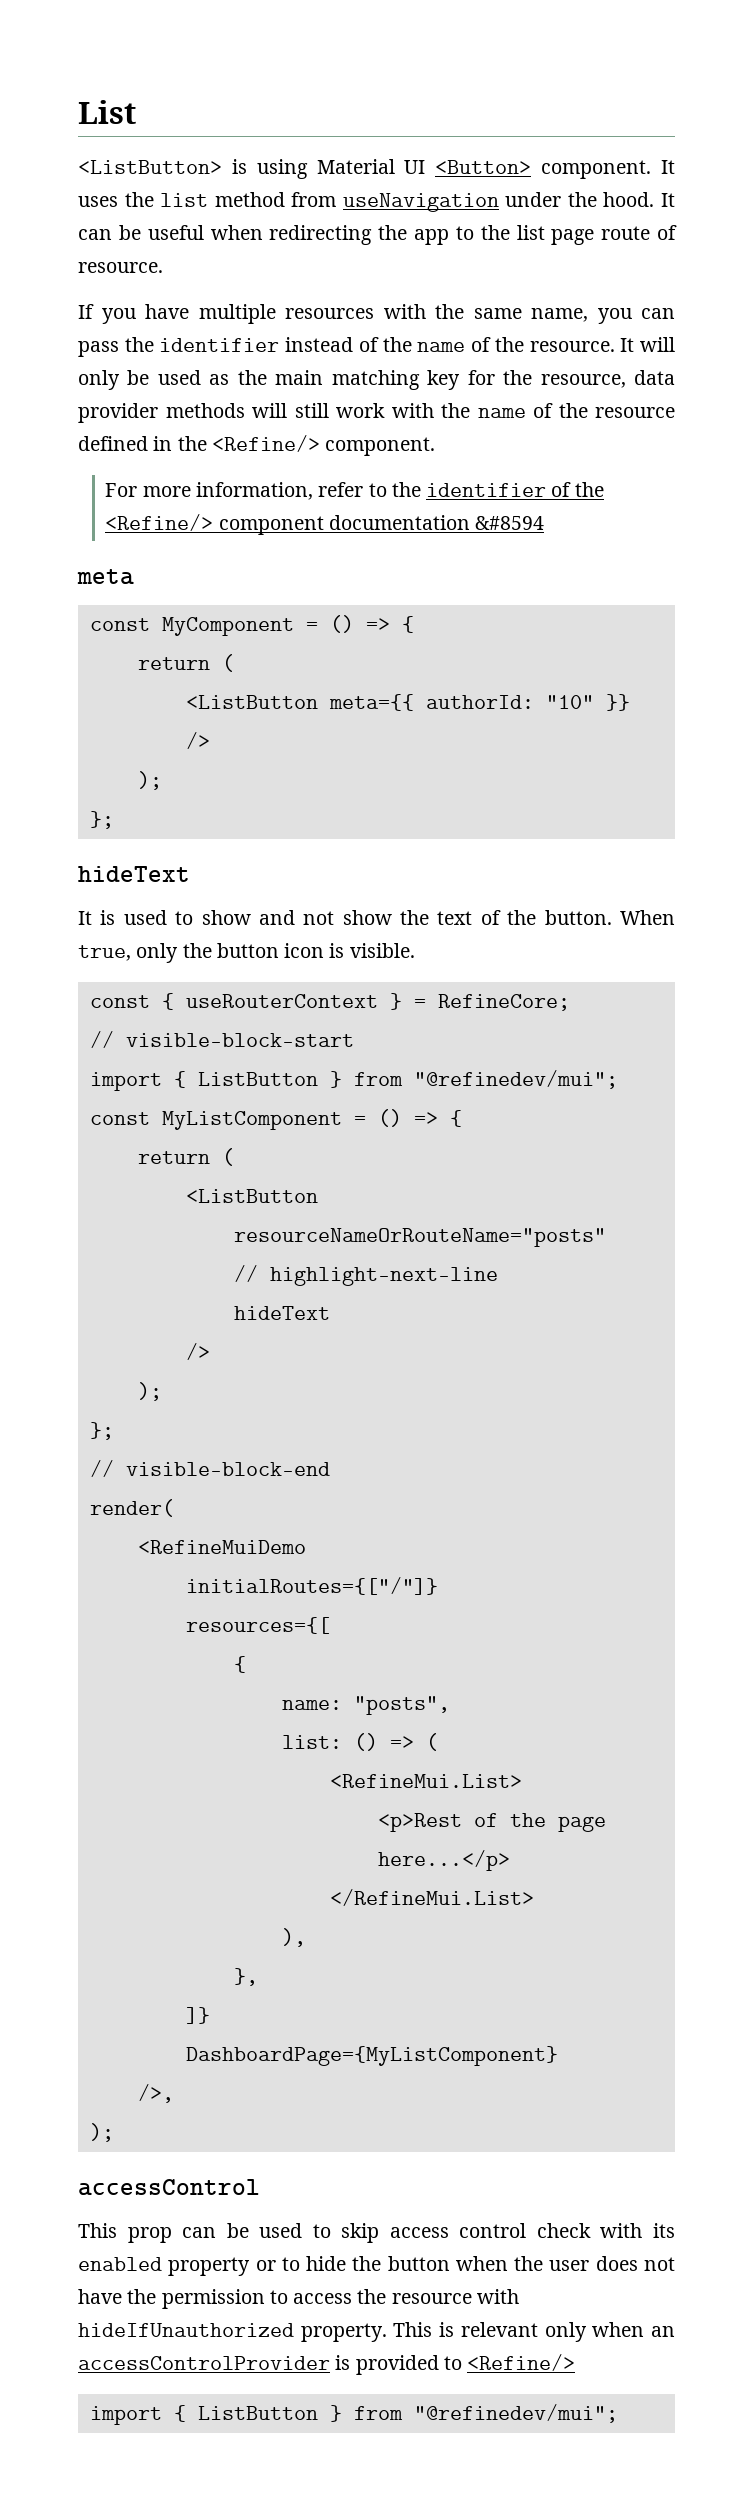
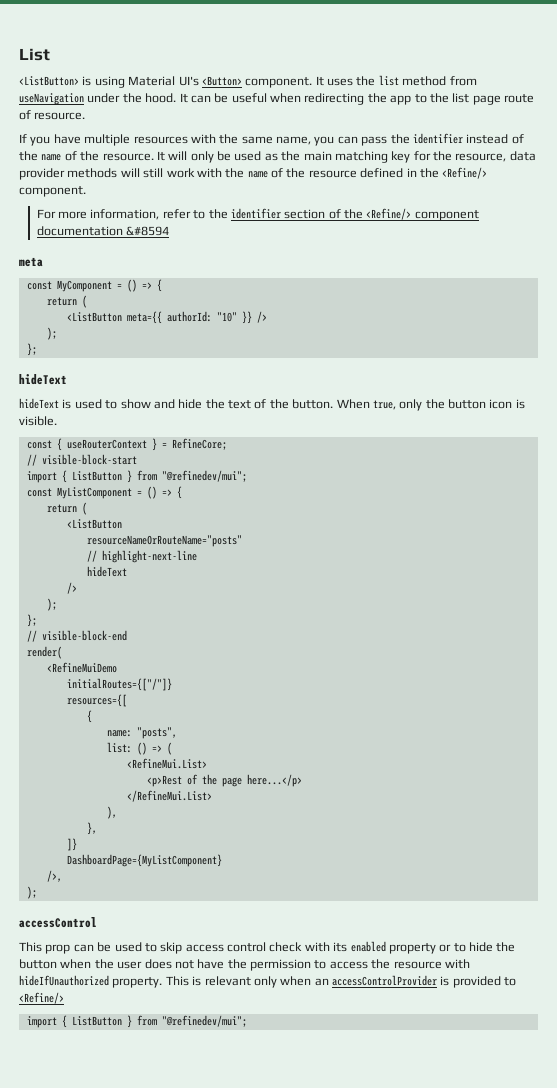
- <ListButton> is using Material UI <Button> component.
+ <ListButton> is using Material UI's <Button> component.
- For more information, refer to the identifier of the <Refine/> component documentation &#8594
+ For more information, refer to the identifier section of the <Refine/> component documentation &#8594
- It is used to show and not show the text of the button.
+ hideText is used to show and hide the text of the button.

